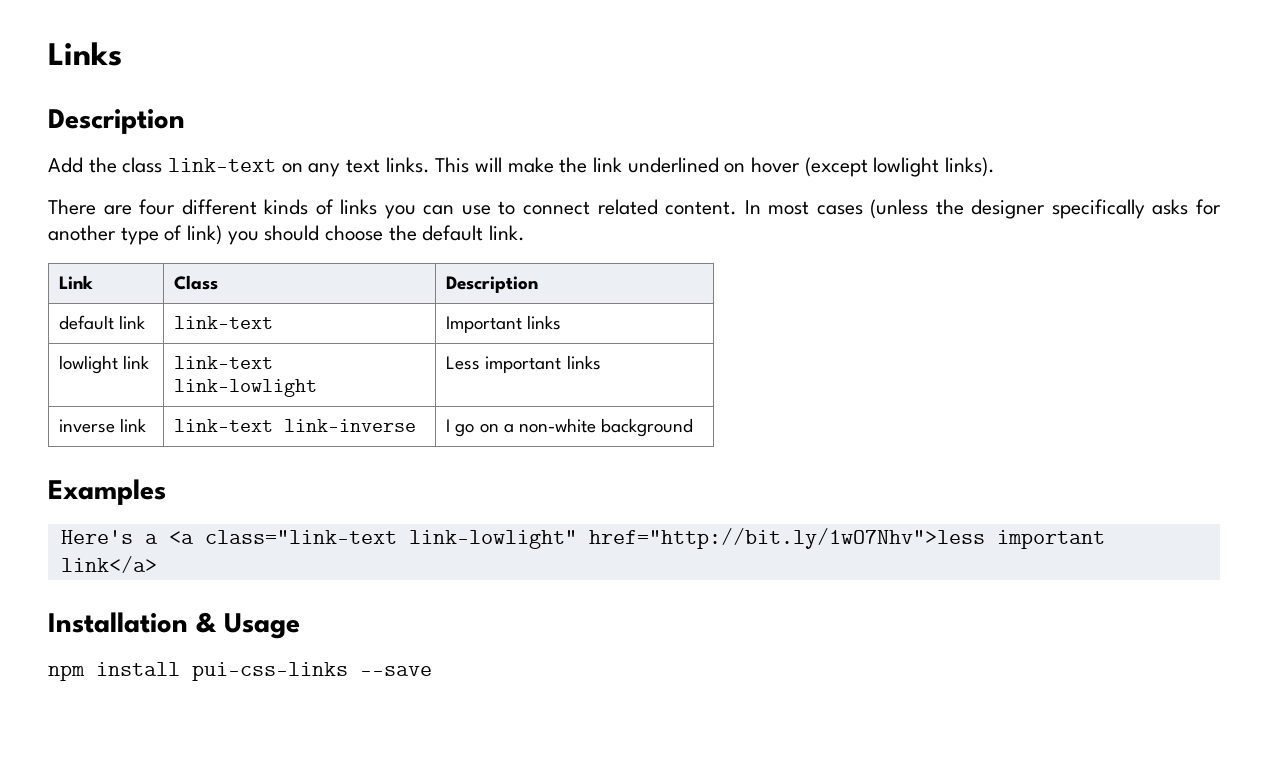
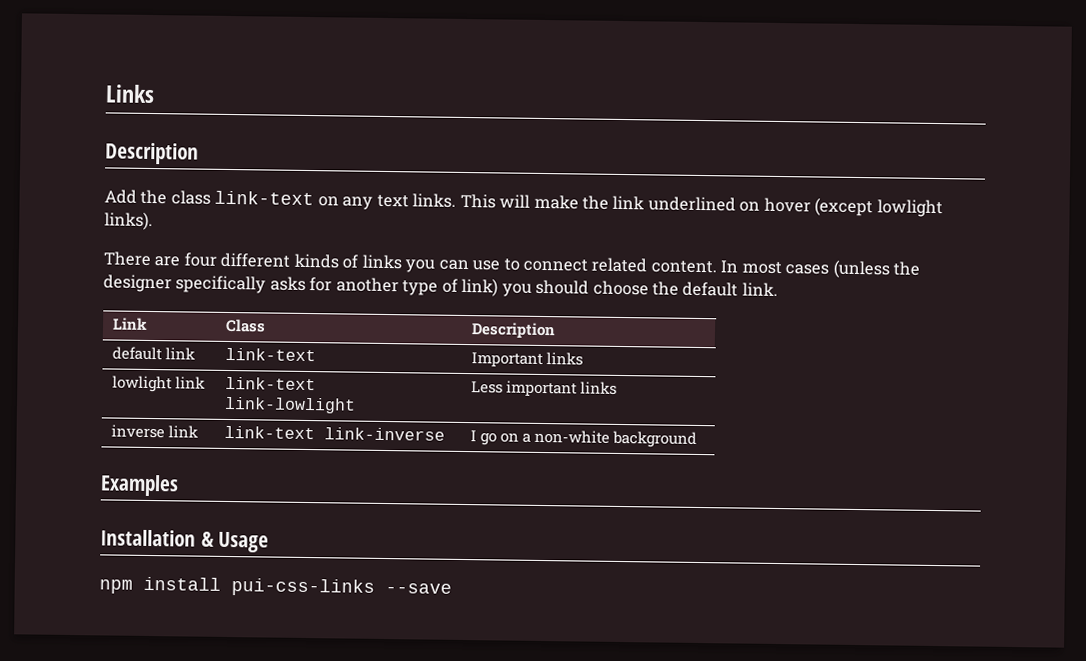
- Here's a <a class="link-text link-lowlight" href="http://bit.ly/1wO7Nhv">less important link</a>

